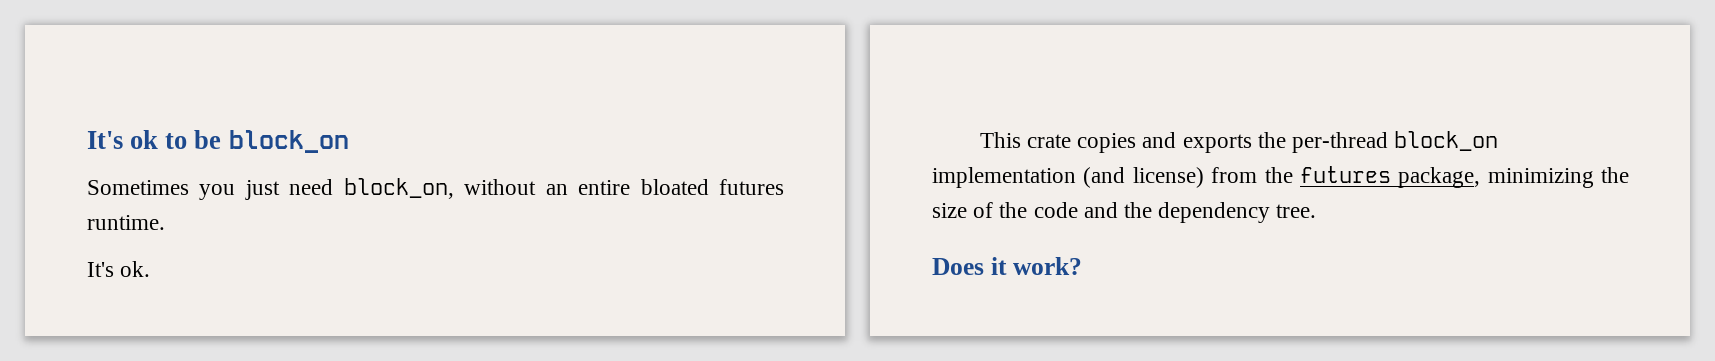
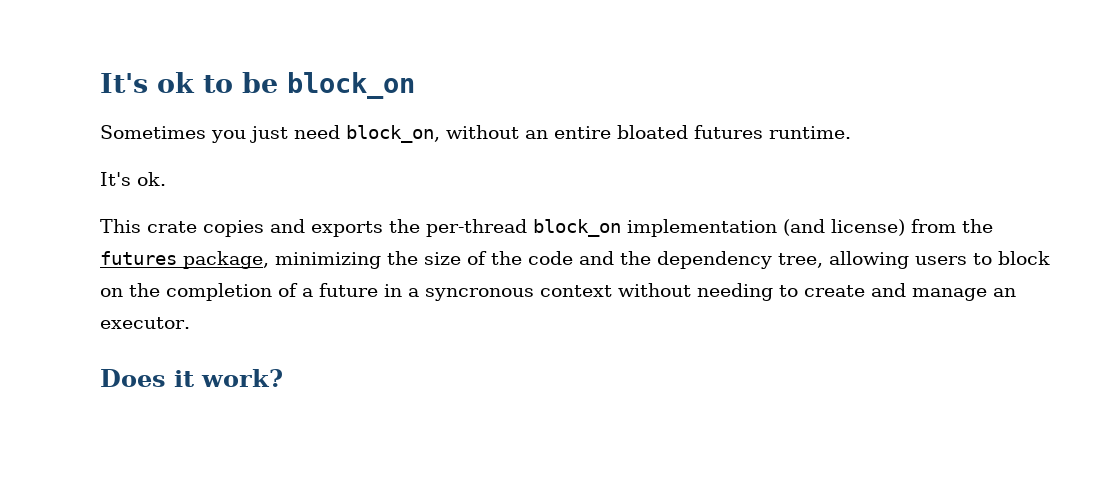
- This crate copies and exports the per-thread block_on implementation (and license) from the futures package, minimizing the size of the code and the dependency tree.
+ This crate copies and exports the per-thread block_on implementation (and license) from the futures package, minimizing the size of the code and the dependency tree, allowing users to block on the completion of a future in a syncronous context without needing to create and manage an executor.

